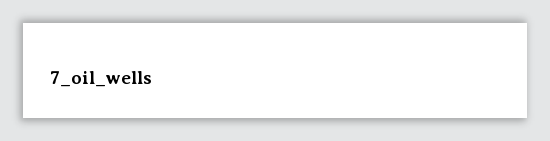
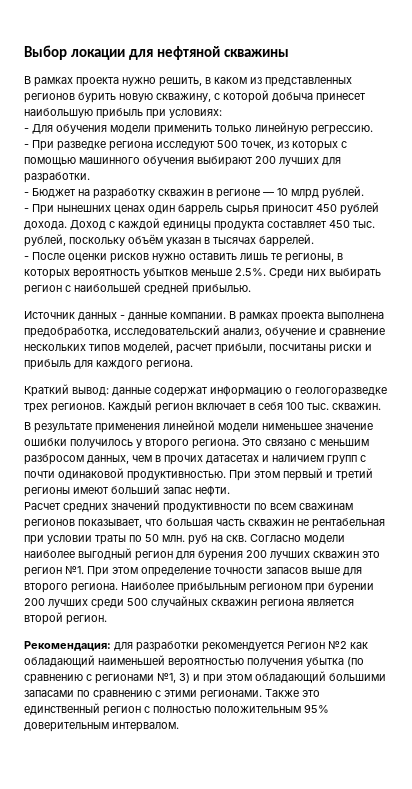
- 7_oil_wells
+ Выбор локации для нефтяной скважины
+ В рамках проекта нужно решить, в каком из представленных регионов бурить новую скважину, с которой добыча принесет наибольшую прибыль при условиях:
+ - Для обучения модели применить только линейную регрессию.
+ - При разведке региона исследуют 500 точек, из которых с помощью машинного обучения выбирают 200 лучших для разработки.
+ - Бюджет на разработку скважин в регионе — 10 млрд рублей.
+ - При нынешних ценах один баррель сырья приносит 450 рублей дохода. Доход с каждой единицы продукта составляет 450 тыс. рублей, поскольку объём указан в тысячах баррелей.
+ - После оценки рисков нужно оставить лишь те регионы, в которых вероятность убытков меньше 2.5%. Среди них выбирать регион с наибольшей средней прибылью.
+ Источник данных - данные компании. В рамках проекта выполнена предобработка, исследовательский анализ, обучение и сравнение нескольких типов моделей, расчет прибыли, посчитаны риски и прибыль для каждого региона.
+ Краткий вывод: данные содержат информацию о геологоразведке трех регионов. Каждый регион включает в себя 100 тыс. скважин.
+ В результате применения линейной модели нименьшее значение ошибки получилось у второго региона. Это связано с меньшим разбросом данных, чем в прочих датасетах и наличием групп с почти одинаковой продуктивностью. При этом первый и третий регионы имеют больший запас нефти.
+ Расчет средних значений продуктивности по всем сважинам регионов показывает, что большая часть скважин не рентабельная при условии траты по 50 млн. руб на скв. Согласно модели наиболее выгодный регион для бурения 200 лучших скважин это регион №1. При этом определение точности запасов выше для второго региона. Наиболее прибыльным регионом при бурении 200 лучших среди 500 случайных скважин региона является второй регион.
+ Рекомендация: для разработки рекомендуется Регион №2 как обладающий наименьшей вероятностью получения убытка (по сравнению с регионами №1, 3) и при этом обладающий большими запасами по сравнению с этими регионами. Также это единственный регион с полностью положительным 95% доверительным интервалом.

